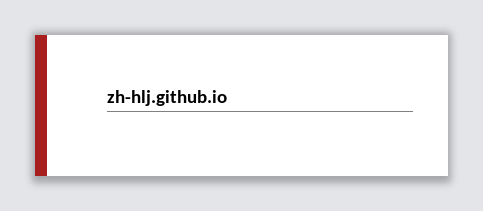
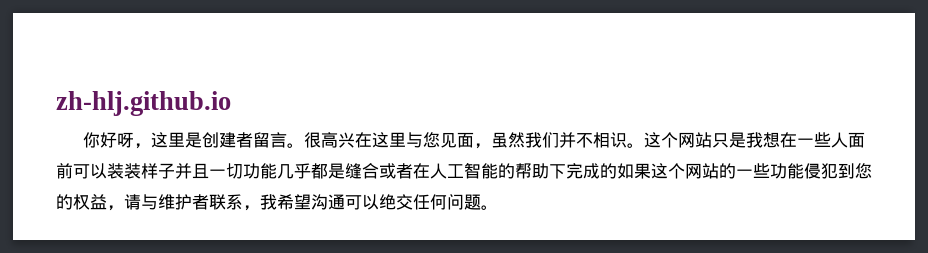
+ 你好呀，这里是创建者留言。很高兴在这里与您见面，虽然我们并不相识。这个网站只是我想在一些人面前可以装装样子并且一切功能几乎都是缝合或者在人工智能的帮助下完成的如果这个网站的一些功能侵犯到您的权益，请与维护者联系，我希望沟通可以绝交任何问题。

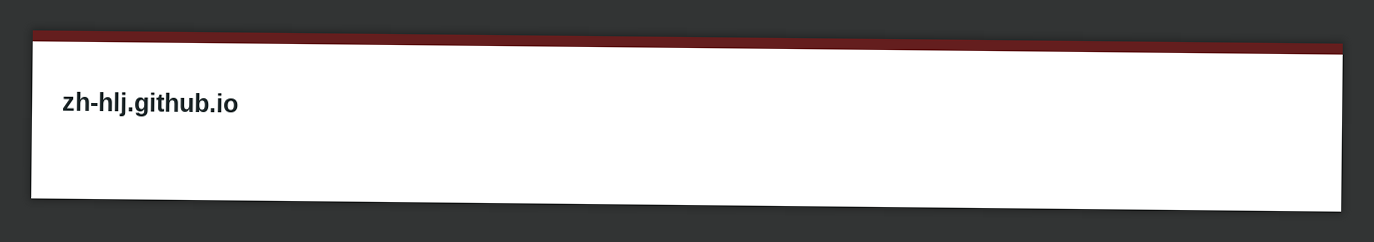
- 你好呀，这里是创建者留言。很高兴在这里与您见面，虽然我们并不相识。这个网站只是我想在一些人面前可以装装样子并且一切功能几乎都是缝合或者在人工智能的帮助下完成的如果这个网站的一些功能侵犯到您的权益，请与维护者联系，我希望沟通可以绝交任何问题。

